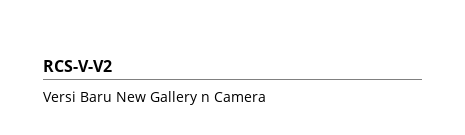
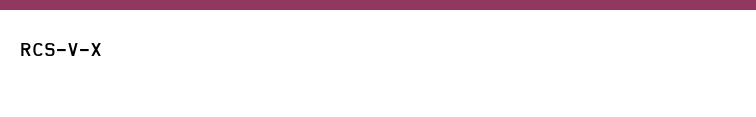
- RCS-V-V2
- Versi Baru New Gallery n Camera
+ RCS-V-X

